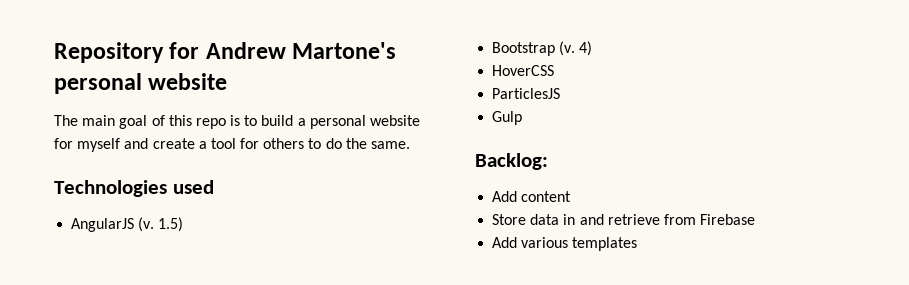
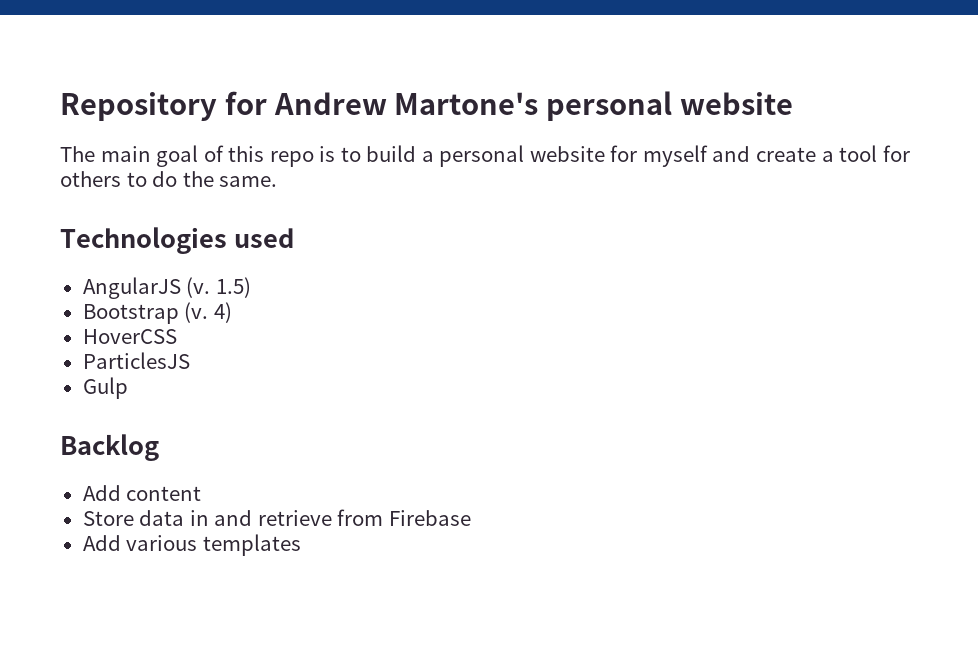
- Backlog:
+ Backlog

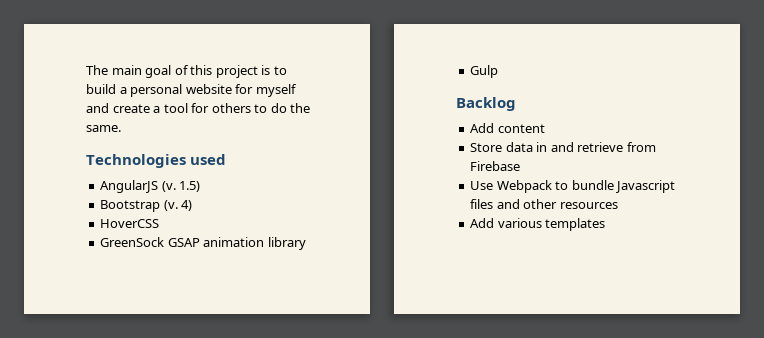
- Repository for Andrew Martone's personal website
- The main goal of this repo is to build a personal website for myself and create a tool for others to do the same.
+ The main goal of this project is to build a personal website for myself and create a tool for others to do the same.
- ParticlesJS
+ GreenSock GSAP animation library
+ Use Webpack to bundle Javascript files and other resources

